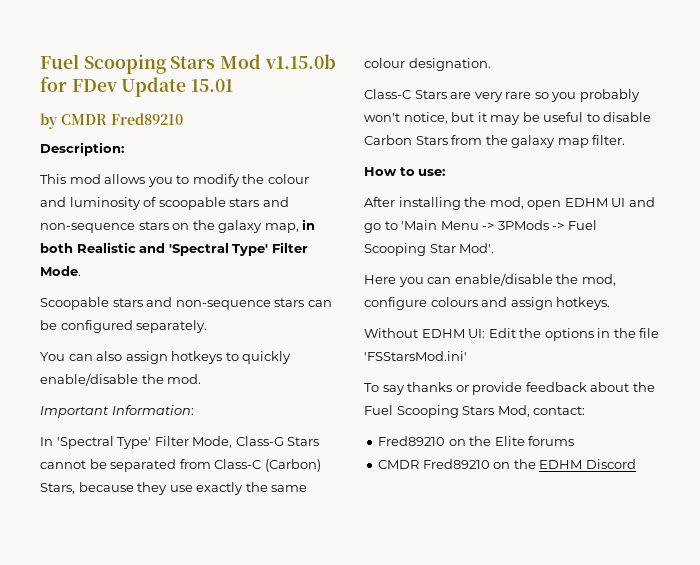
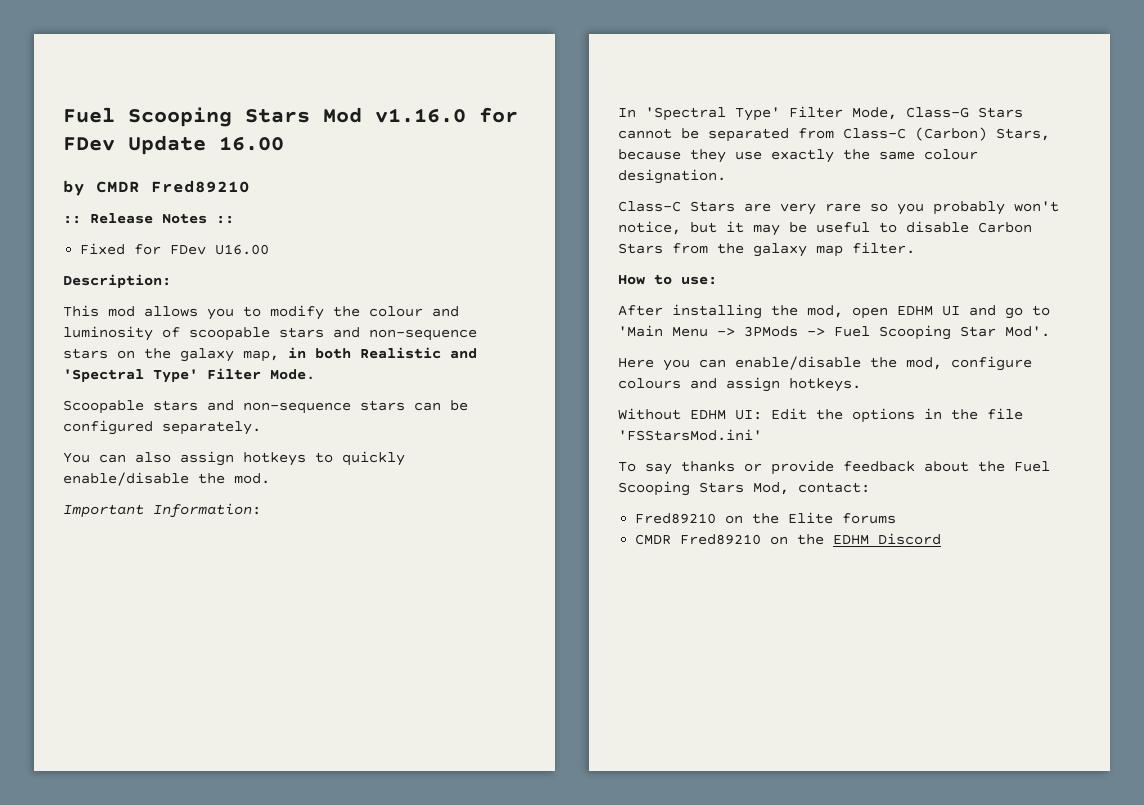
- Fuel Scooping Stars Mod v1.15.0b for FDev Update 15.01
+ Fuel Scooping Stars Mod v1.16.0 for FDev Update 16.00
+ :: Release Notes ::
+ Fixed for FDev U16.00

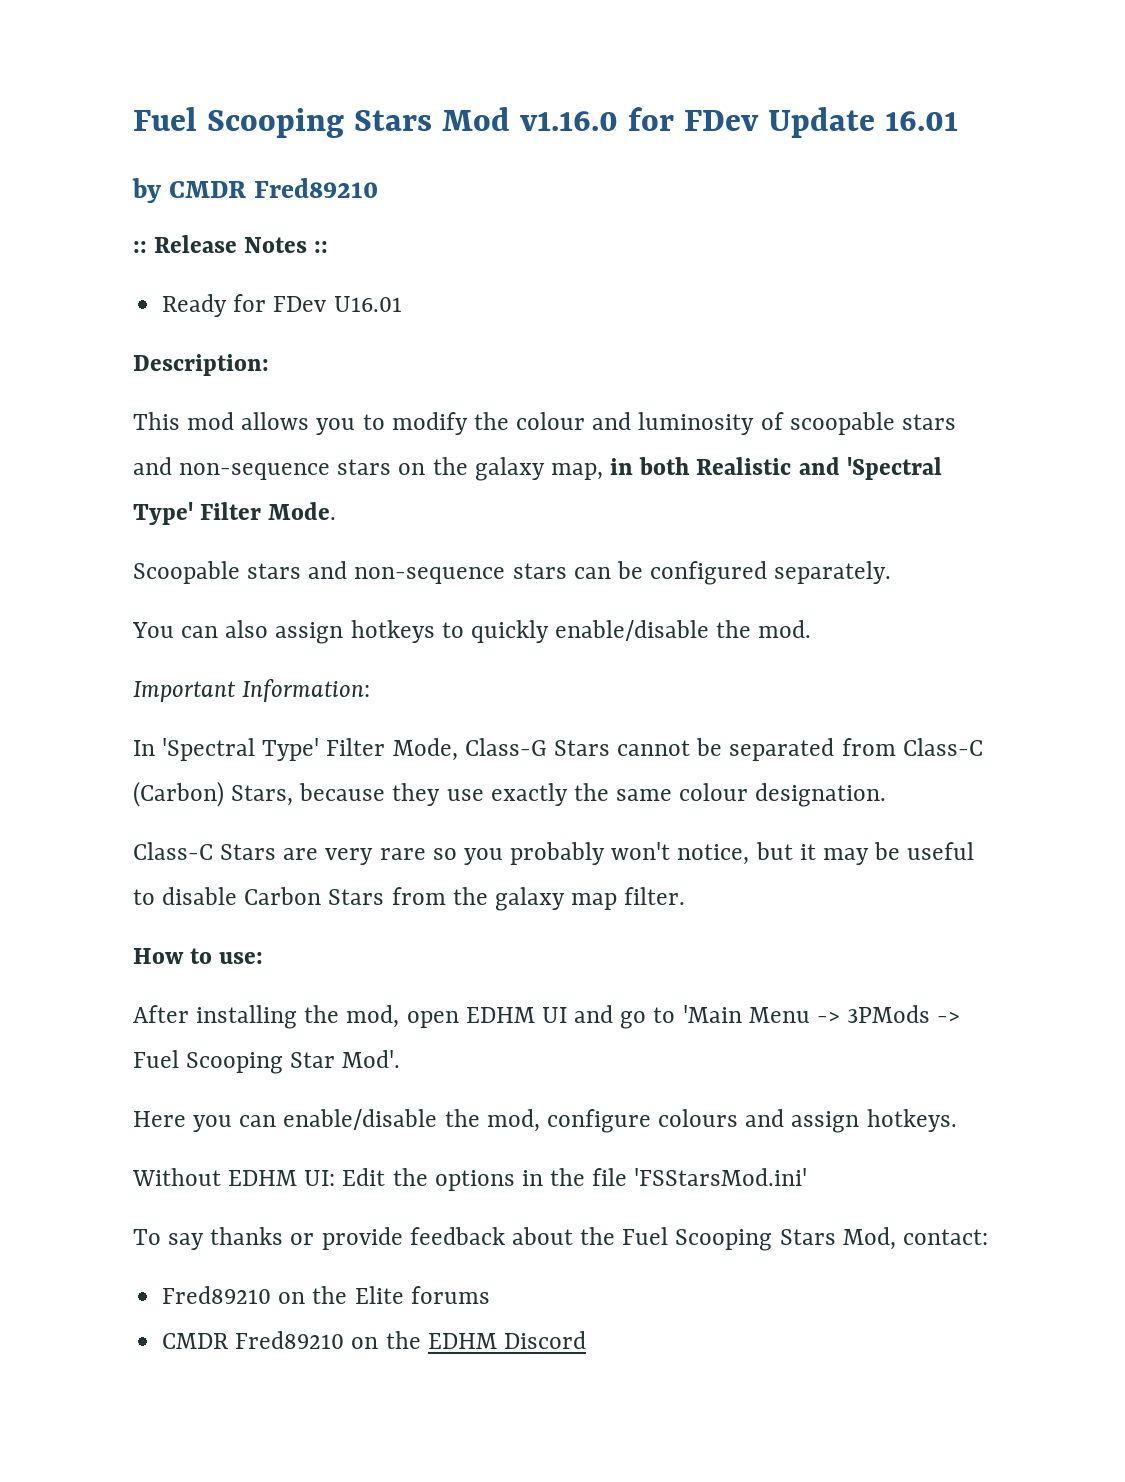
- Fuel Scooping Stars Mod v1.16.0 for FDev Update 16.00
+ Fuel Scooping Stars Mod v1.16.0 for FDev Update 16.01
- Fixed for FDev U16.00
+ Ready for FDev U16.01

